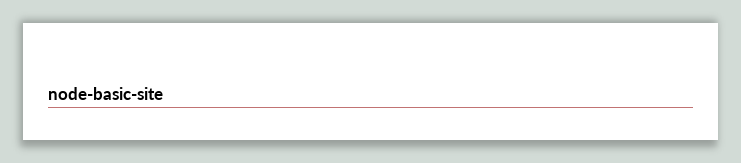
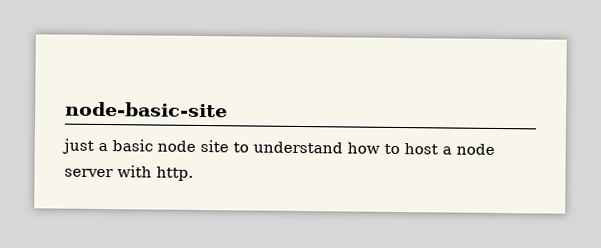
+ just a basic node site to understand how to host a node server with http.

